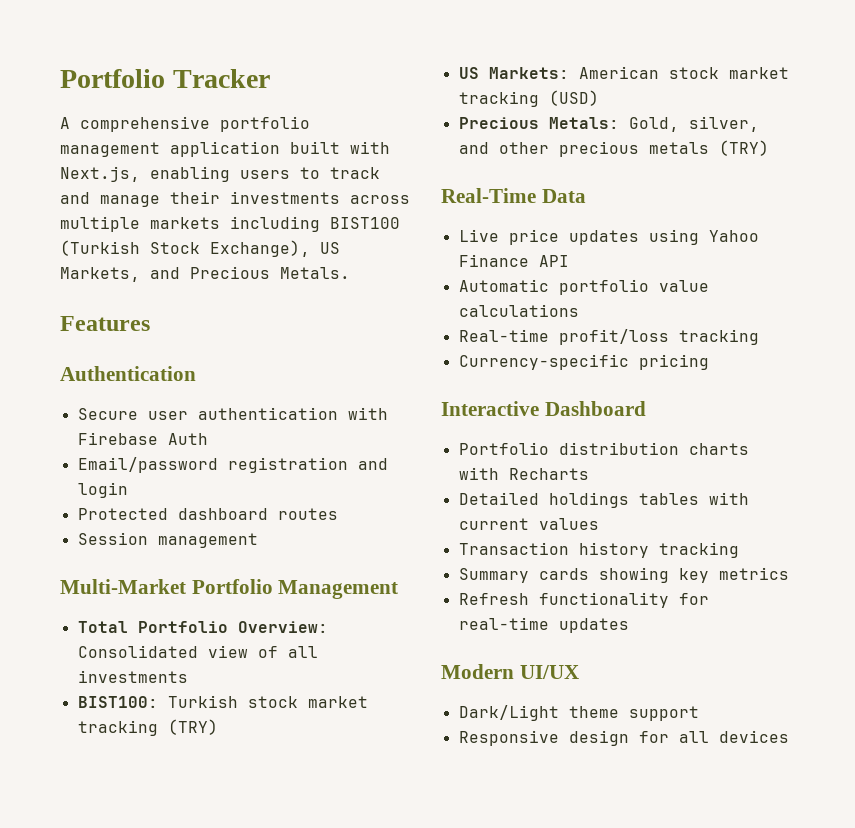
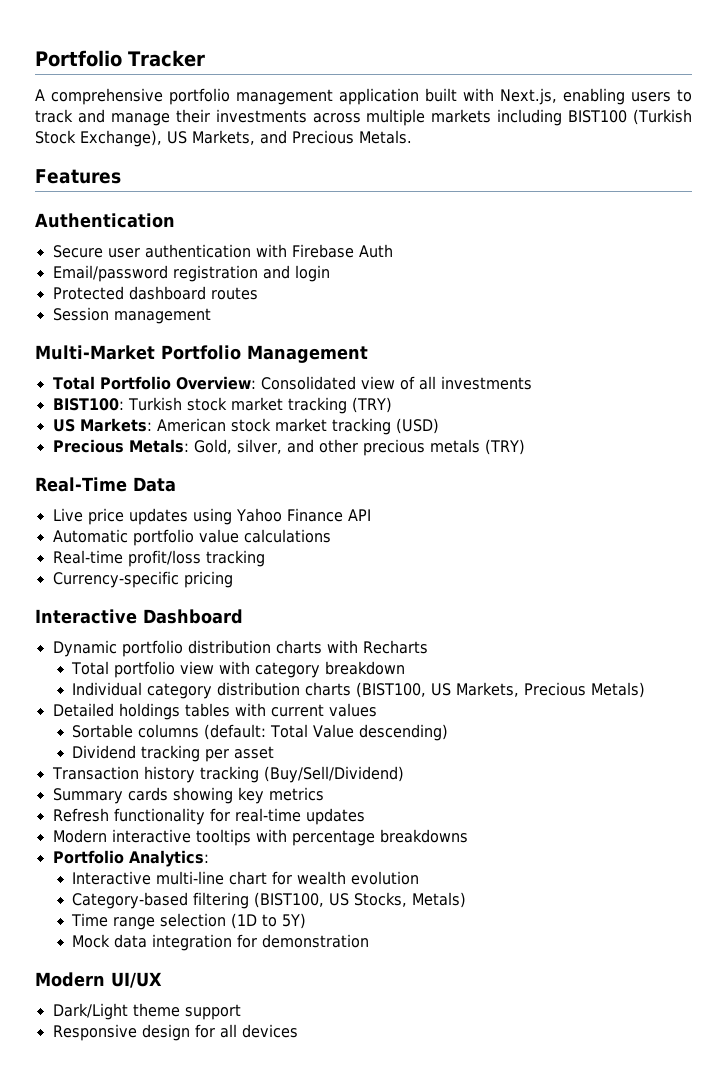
- Portfolio distribution charts with Recharts
+ Dynamic portfolio distribution charts with Recharts
+ Total portfolio view with category breakdown
+ Individual category distribution charts (BIST100, US Markets, Precious Metals)
+ Sortable columns (default: Total Value descending)
+ Dividend tracking per asset
- Transaction history tracking
+ Transaction history tracking (Buy/Sell/Dividend)
+ Modern interactive tooltips with percentage breakdowns
+ Portfolio Analytics:
+ Interactive multi-line chart for wealth evolution
+ Category-based filtering (BIST100, US Stocks, Metals)
+ Time range selection (1D to 5Y)
+ Mock data integration for demonstration

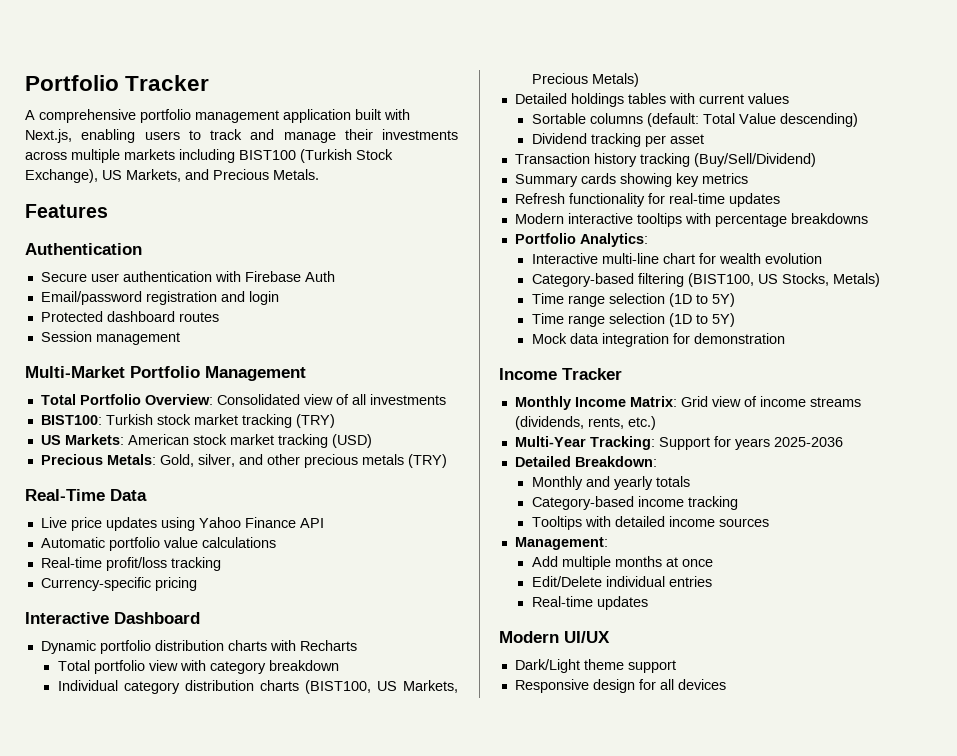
  Category-based filtering (BIST100, US Stocks, Metals)
+ Time range selection (1D to 5Y)
+ Income Tracker
+ Monthly Income Matrix: Grid view of income streams (dividends, rents, etc.)
+ Multi-Year Tracking: Support for years 2025-2036
+ Detailed Breakdown:
+ Monthly and yearly totals
+ Category-based income tracking
+ Tooltips with detailed income sources
+ Management:
+ Add multiple months at once
+ Edit/Delete individual entries
+ Real-time updates

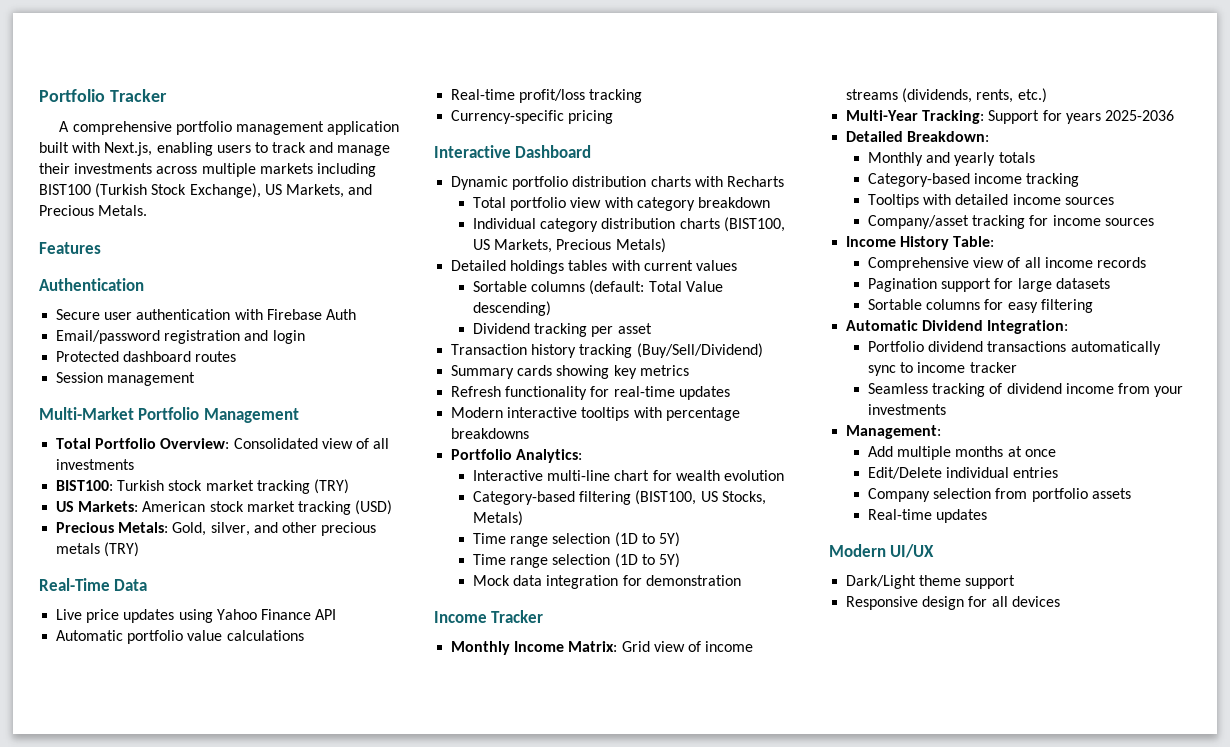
+ Company/asset tracking for income sources
+ Income History Table:
+ Comprehensive view of all income records
+ Pagination support for large datasets
+ Sortable columns for easy filtering
+ Automatic Dividend Integration:
+ Portfolio dividend transactions automatically sync to income tracker
+ Seamless tracking of dividend income from your investments
+ Company selection from portfolio assets

